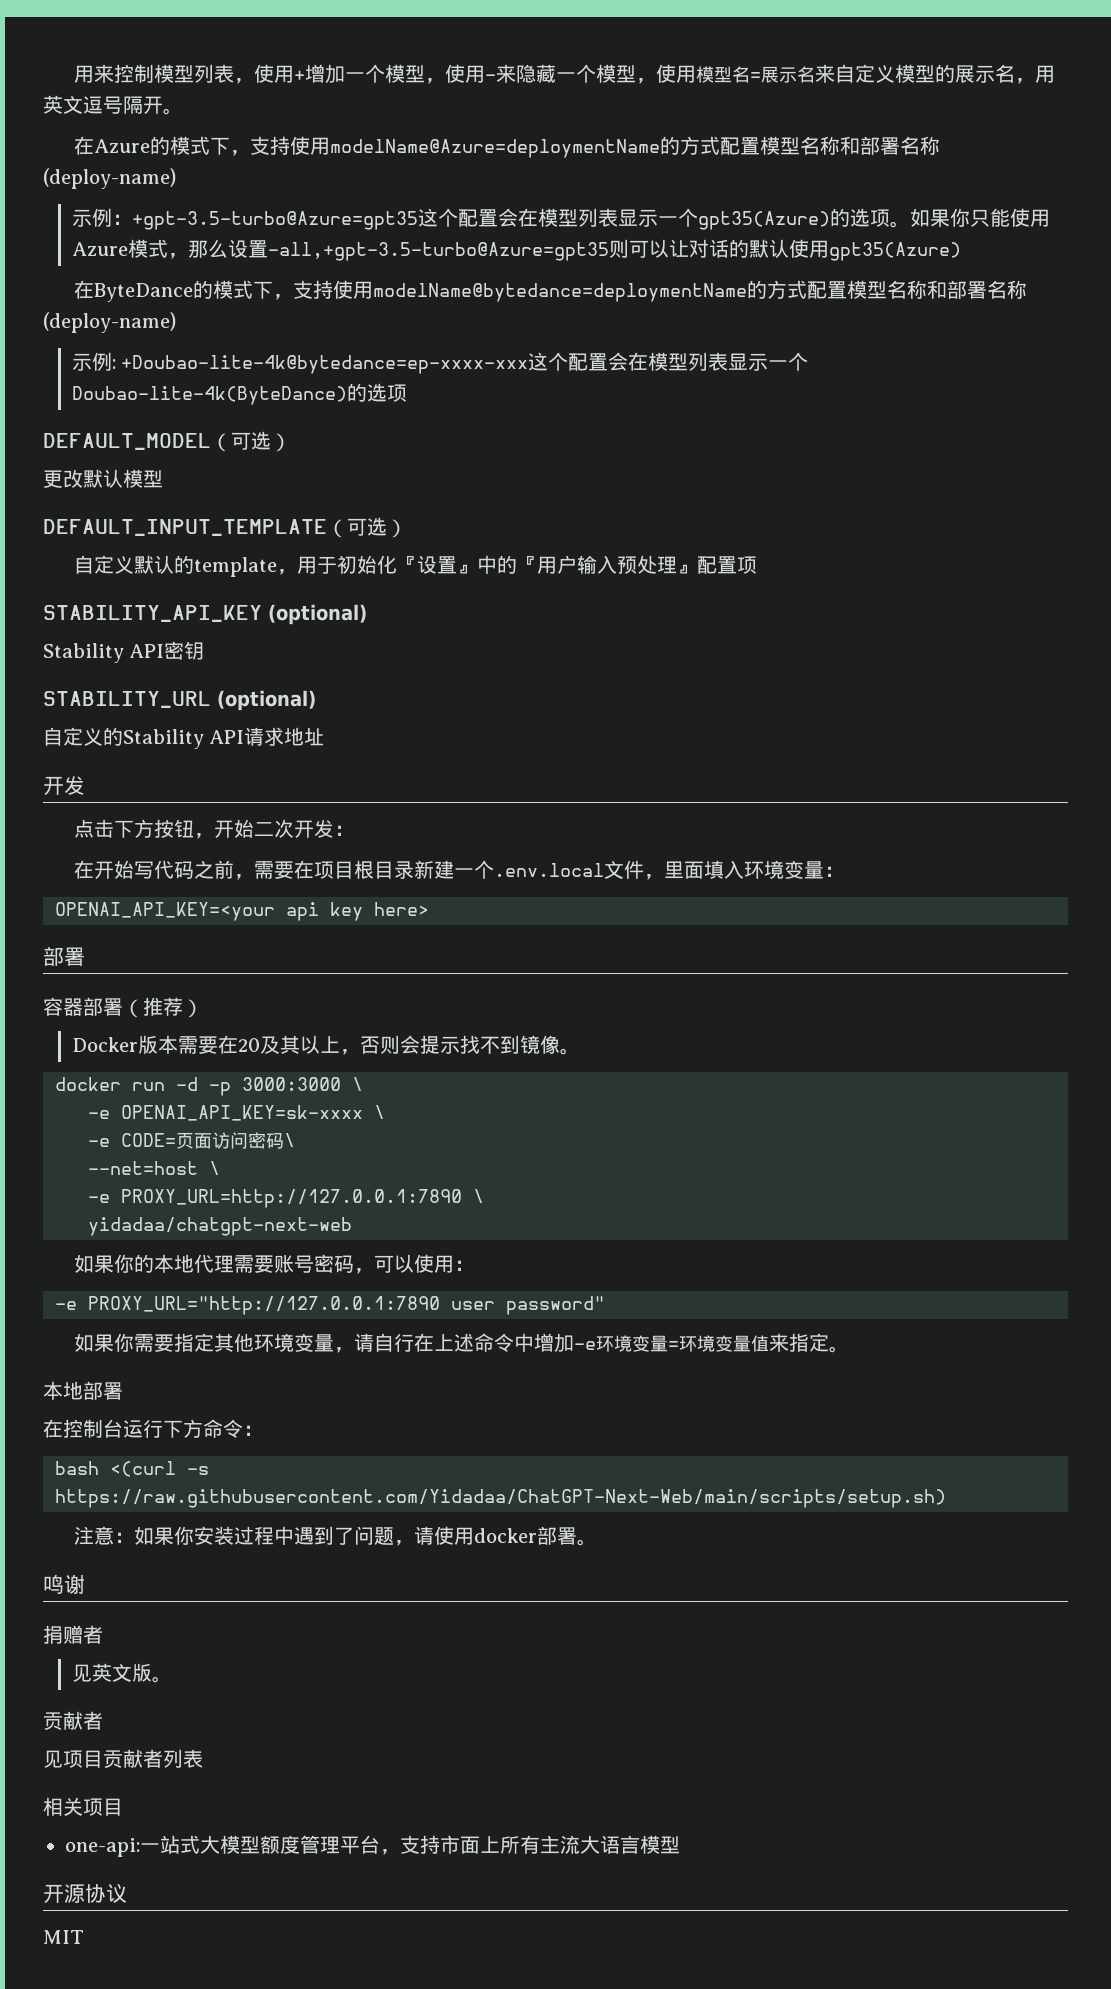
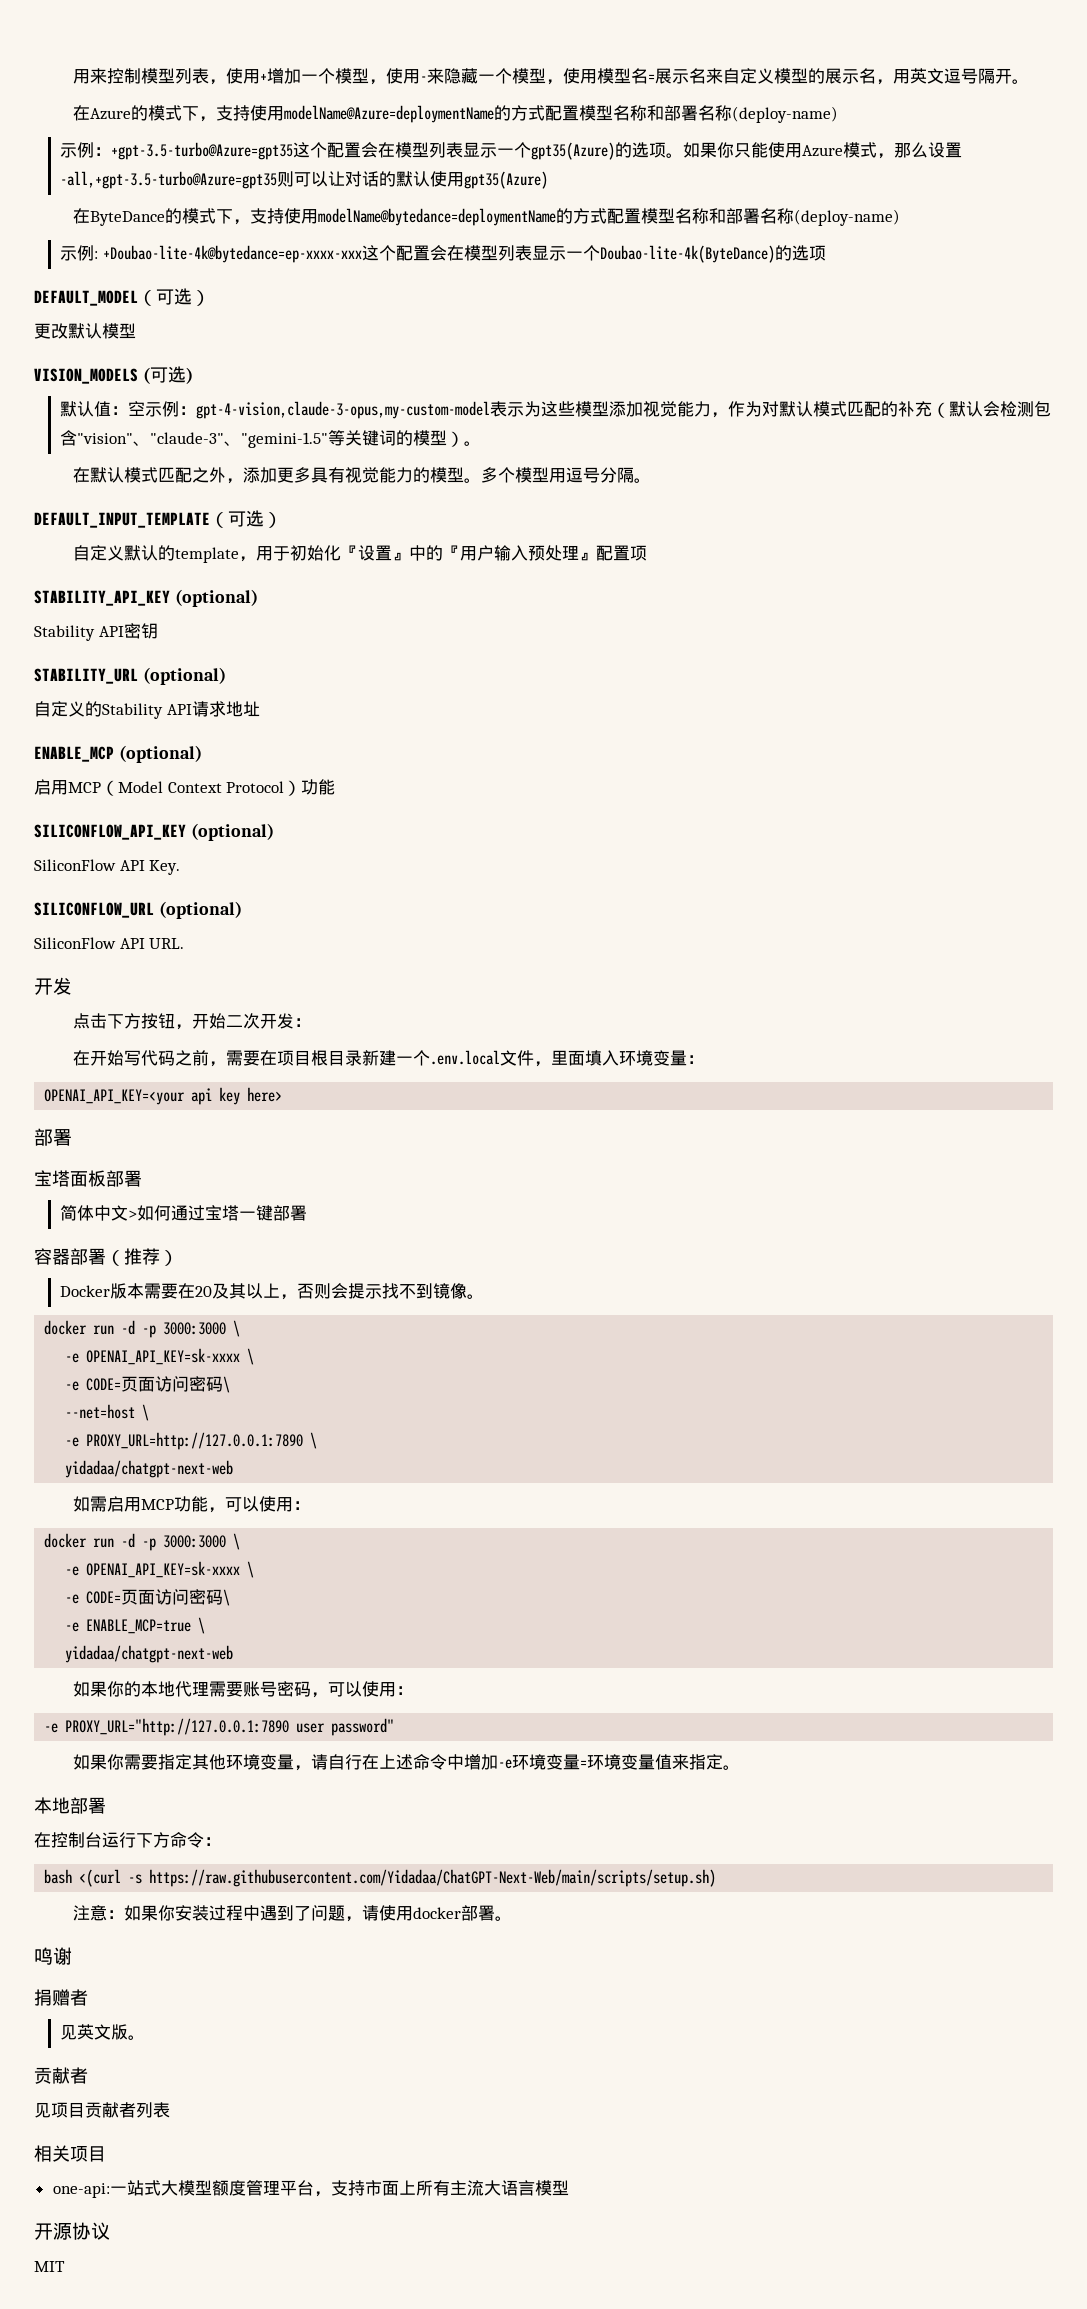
+ VISION_MODELS (可选)
+ 默认值：空示例：gpt-4-vision,claude-3-opus,my-custom-model表示为这些模型添加视觉能力，作为对默认模式匹配的补充（默认会检测包含"vision"、"claude-3"、"gemini-1.5"等关键词的模型）。
+ 在默认模式匹配之外，添加更多具有视觉能力的模型。多个模型用逗号分隔。
+ ENABLE_MCP (optional)
+ 启用MCP（Model Context Protocol）功能
+ SILICONFLOW_API_KEY (optional)
+ SiliconFlow API Key.
+ SILICONFLOW_URL (optional)
+ SiliconFlow API URL.
+ 宝塔面板部署
+ 简体中文>如何通过宝塔一键部署
+ 如需启用MCP功能，可以使用：
+ docker run -d -p 3000:3000 \
+ -e OPENAI_API_KEY=sk-xxxx \
+ -e CODE=页面访问密码\
+ -e ENABLE_MCP=true \
+ yidadaa/chatgpt-next-web

